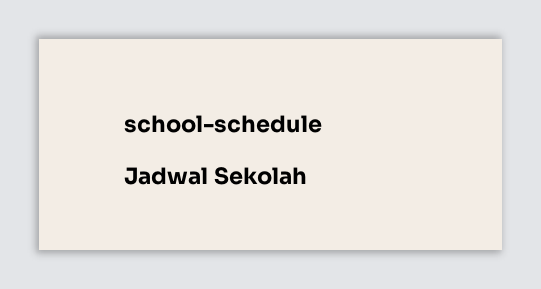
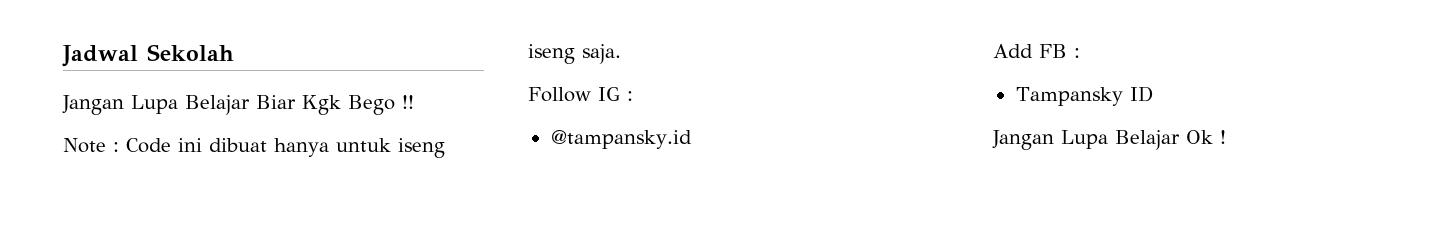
- school-schedule
+ Jangan Lupa Belajar Biar Kgk Bego !!
+ Note : Code ini dibuat hanya untuk iseng iseng saja.
+ Follow IG :
+ @tampansky.id
+ Add FB :
+ Tampansky ID
+ Jangan Lupa Belajar Ok !

